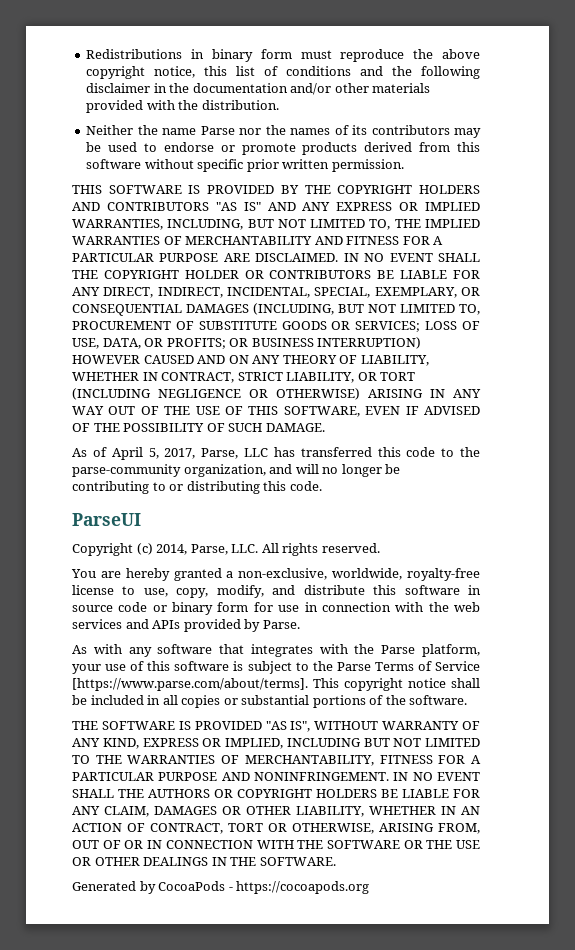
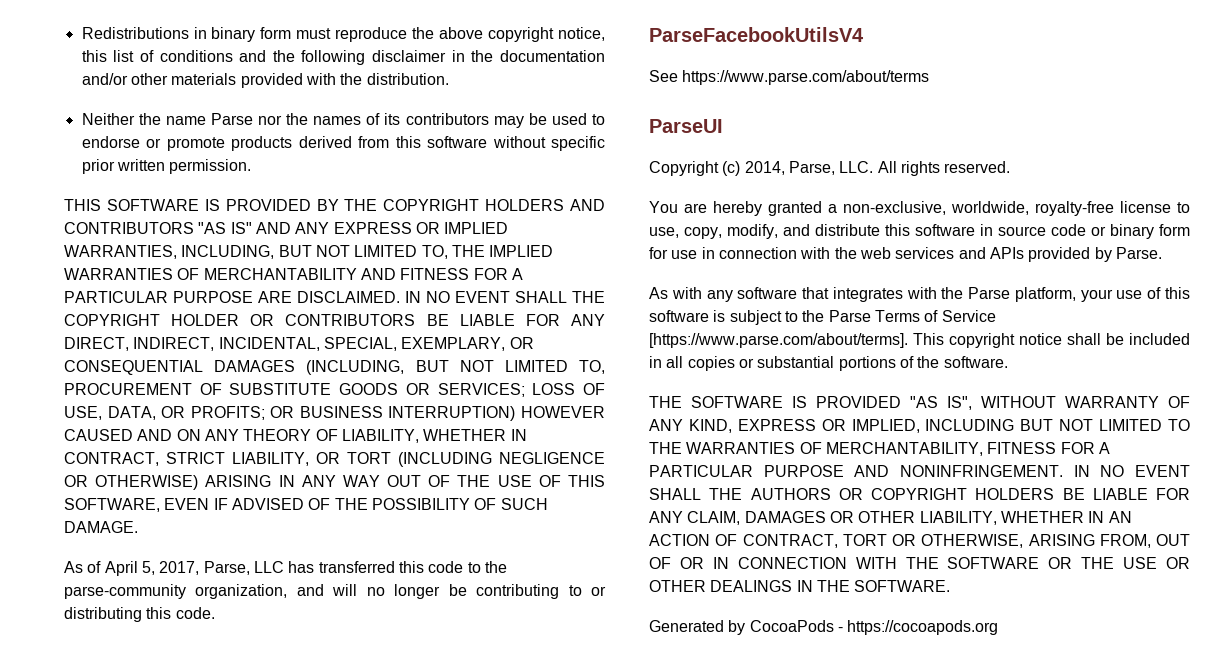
+ ParseFacebookUtilsV4
+ See https://www.parse.com/about/terms

